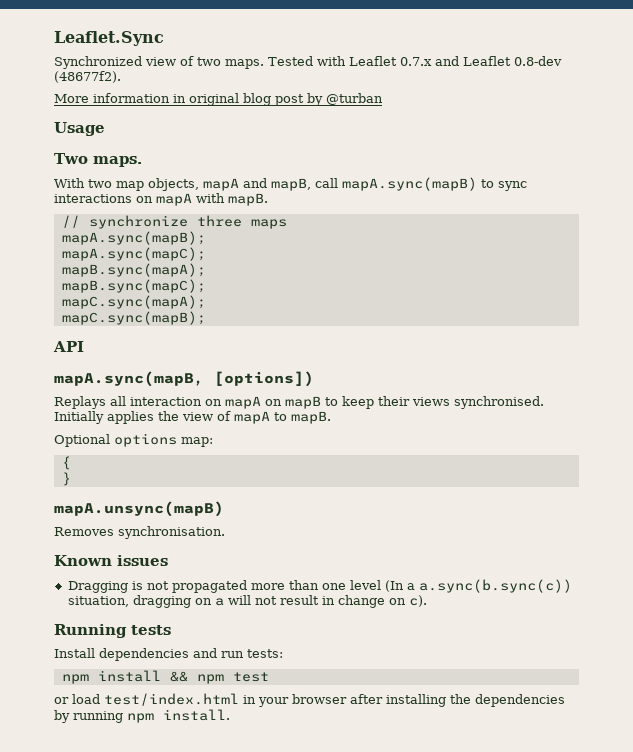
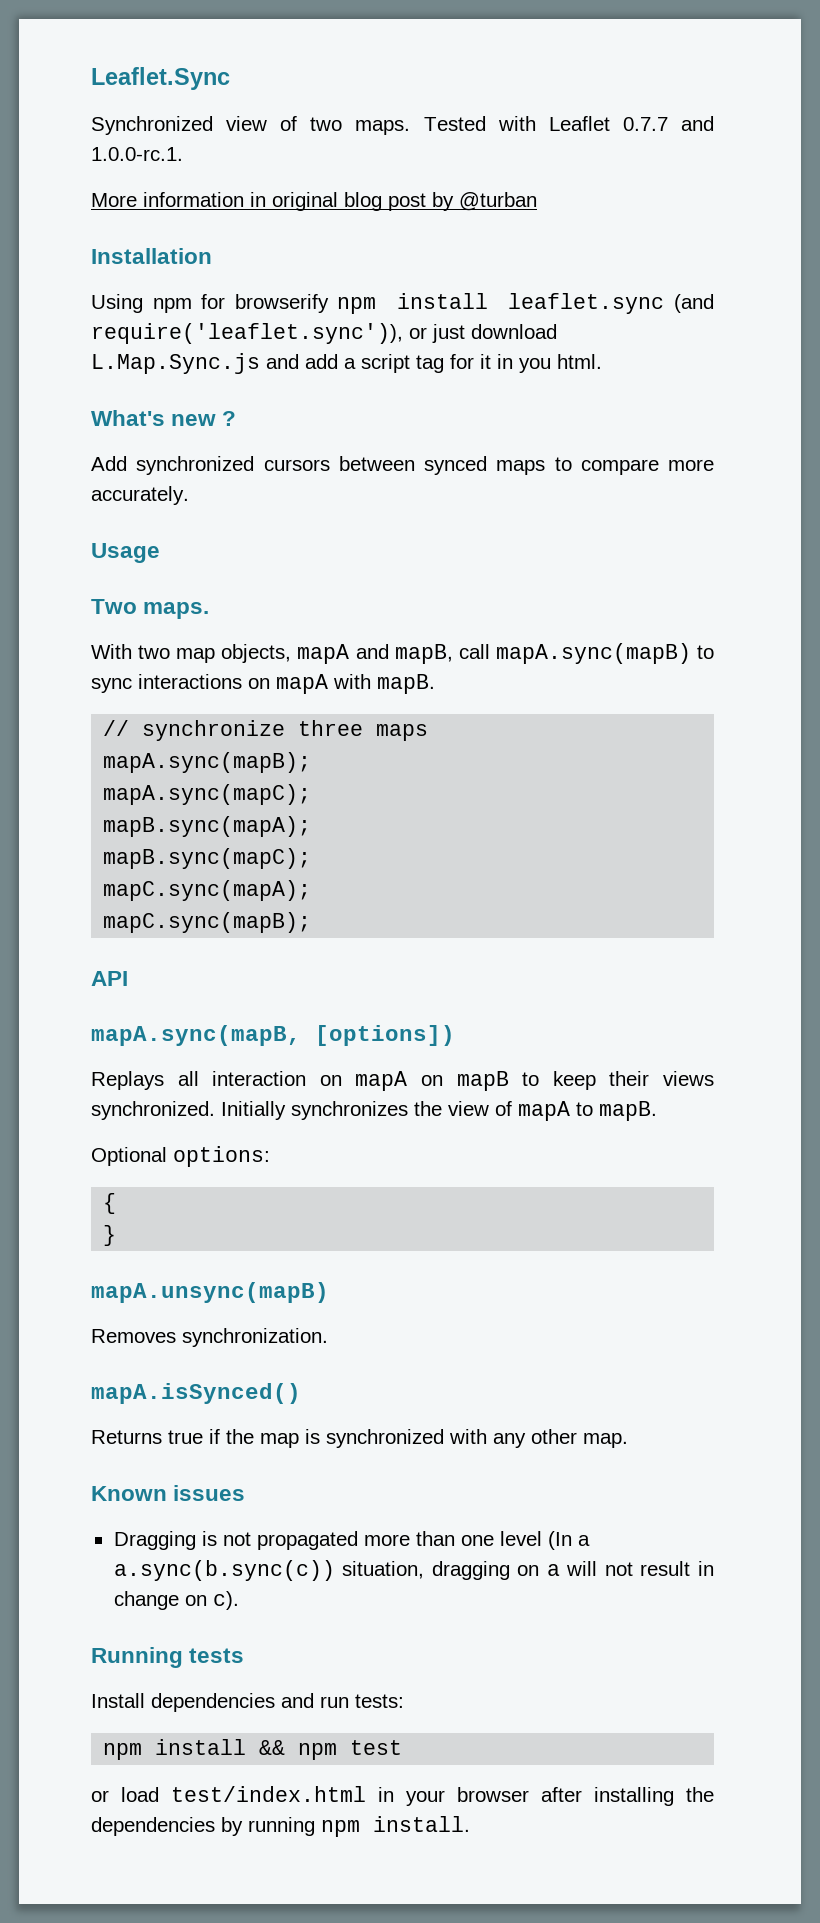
- Tested with Leaflet 0.7.x and Leaflet 0.8-dev (48677f2).
+ Tested with Leaflet 0.7.7 and 1.0.0-rc.1.
+ Installation
+ Using npm for browserify npm install leaflet.sync (and require('leaflet.sync')), or just download L.Map.Sync.js and add a script tag for it in you html.
+ What's new ?
+ Add synchronized cursors between synced maps to compare more accurately.
- Replays all interaction on mapA on mapB to keep their views synchronised. Initially applies the view of mapA to mapB.
+ Replays all interaction on mapA on mapB to keep their views synchronized. Initially synchronizes the view of mapA to mapB.
- Optional options map:
+ Optional options:
- Removes synchronisation.
+ Removes synchronization.
+ mapA.isSynced()
+ Returns true if the map is synchronized with any other map.

